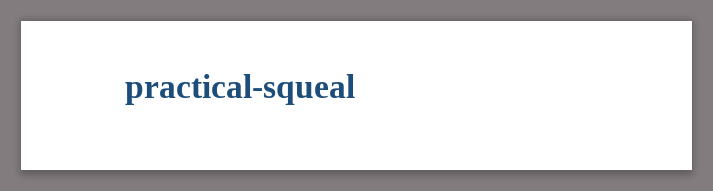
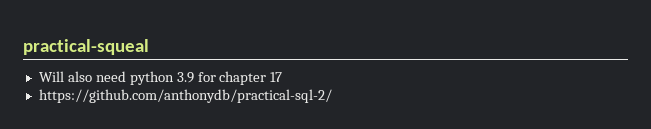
+ Will also need python 3.9 for chapter 17
+ https://github.com/anthonydb/practical-sql-2/

